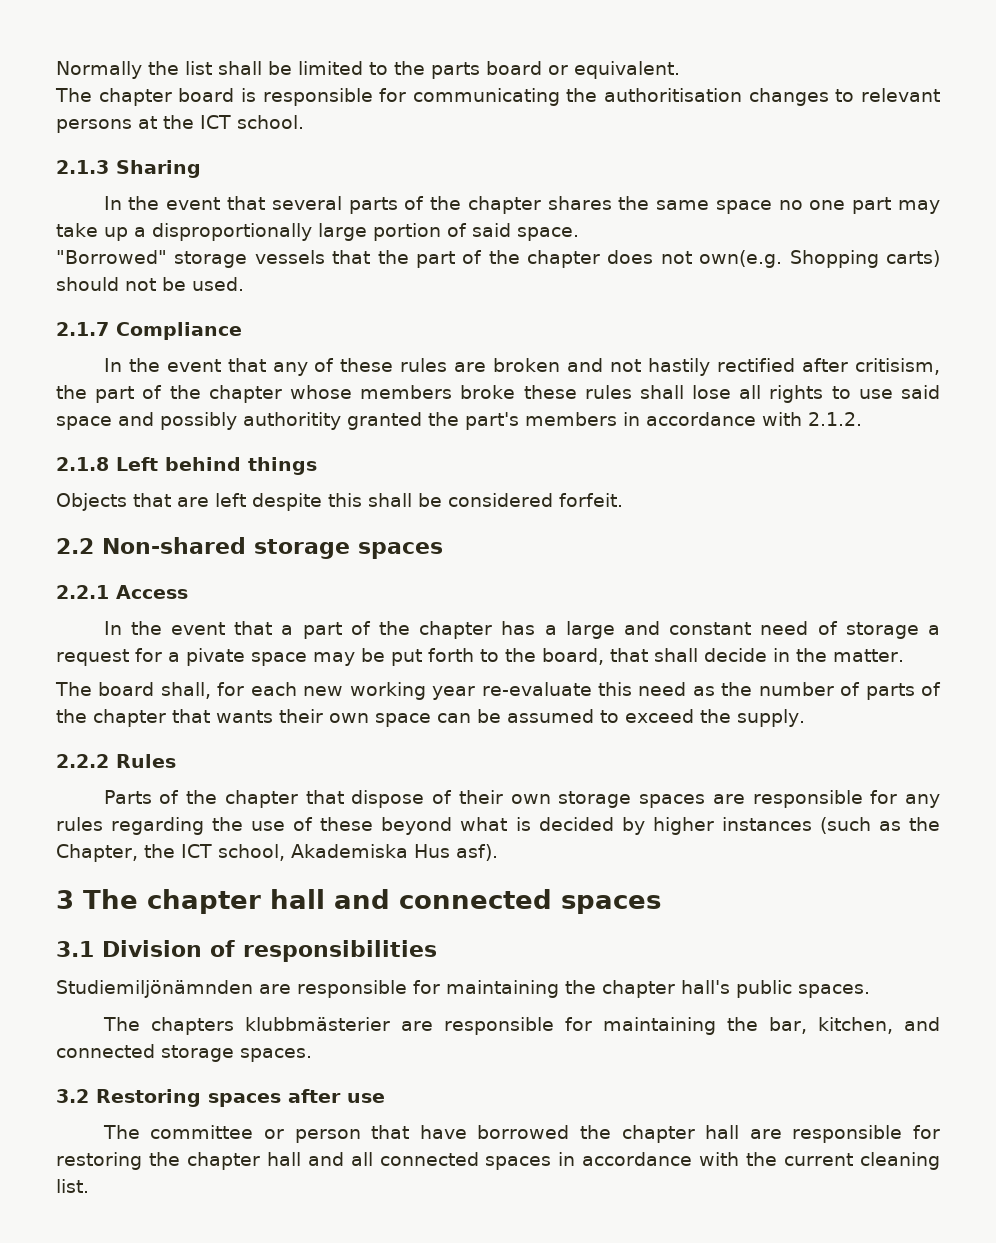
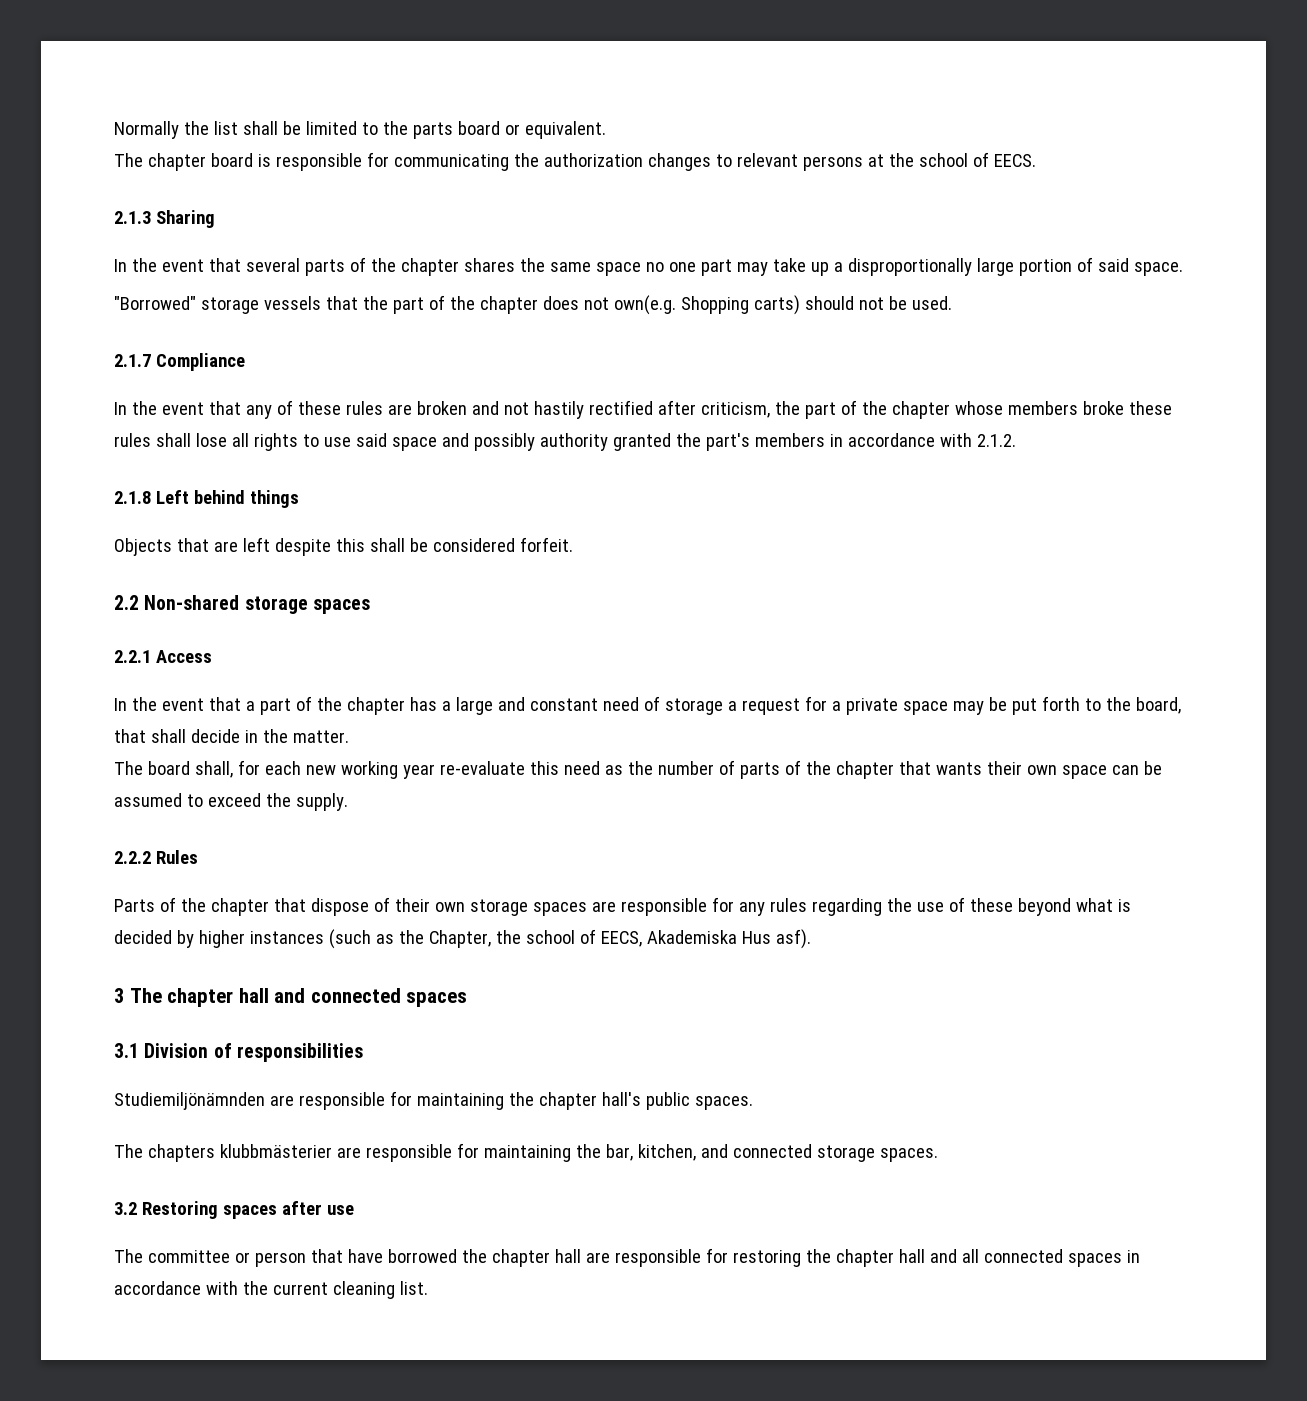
- The chapter board is responsible for communicating the authoritisation changes to relevant persons at the ICT school.
+ The chapter board is responsible for communicating the authorization changes to relevant persons at the school of EECS.
- In the event that any of these rules are broken and not hastily rectified after critisism, the part of the chapter whose members broke these rules shall lose all rights to use said space and possibly authoritity granted the part's members in accordance with 2.1.2.
+ In the event that any of these rules are broken and not hastily rectified after criticism, the part of the chapter whose members broke these rules shall lose all rights to use said space and possibly authority granted the part's members in accordance with 2.1.2.
- In the event that a part of the chapter has a large and constant need of storage a request for a pivate space may be put forth to the board, that shall decide in the matter.
+ In the event that a part of the chapter has a large and constant need of storage a request for a private space may be put forth to the board, that shall decide in the matter.
- Parts of the chapter that dispose of their own storage spaces are responsible for any rules regarding the use of these beyond what is decided by higher instances (such as the Chapter, the ICT school, Akademiska Hus asf).
+ Parts of the chapter that dispose of their own storage spaces are responsible for any rules regarding the use of these beyond what is decided by higher instances (such as the Chapter, the school of EECS, Akademiska Hus asf).

